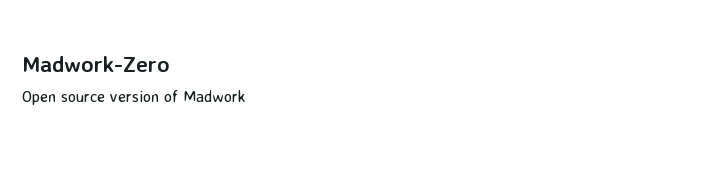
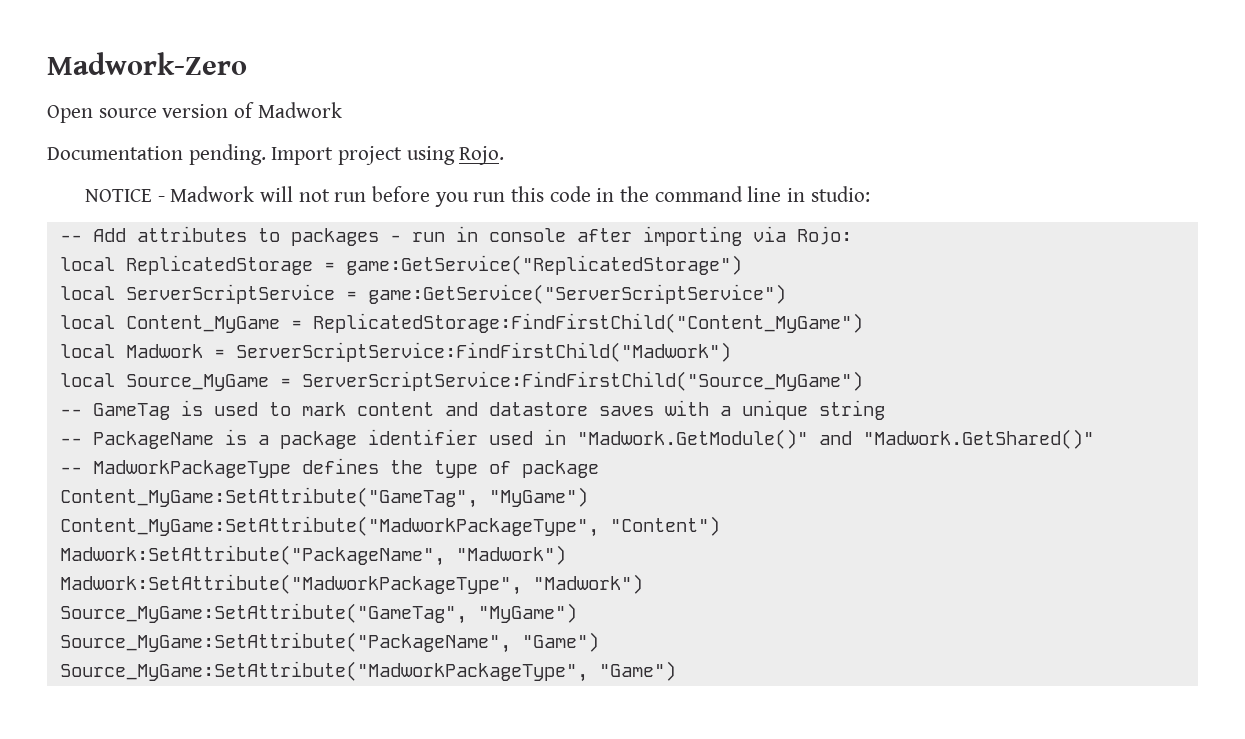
+ Documentation pending. Import project using Rojo.
+ NOTICE - Madwork will not run before you run this code in the command line in studio:
+ -- Add attributes to packages - run in console after importing via Rojo:
+ local ReplicatedStorage = game:GetService("ReplicatedStorage")
+ local ServerScriptService = game:GetService("ServerScriptService")
+ local Content_MyGame = ReplicatedStorage:FindFirstChild("Content_MyGame")
+ local Madwork = ServerScriptService:FindFirstChild("Madwork")
+ local Source_MyGame = ServerScriptService:FindFirstChild("Source_MyGame")
+ -- GameTag is used to mark content and datastore saves with a unique string
+ -- PackageName is a package identifier used in "Madwork.GetModule()" and "Madwork.GetShared()"
+ -- MadworkPackageType defines the type of package
+ Content_MyGame:SetAttribute("GameTag", "MyGame")
+ Content_MyGame:SetAttribute("MadworkPackageType", "Content")
+ Madwork:SetAttribute("PackageName", "Madwork")
+ Madwork:SetAttribute("MadworkPackageType", "Madwork")
+ Source_MyGame:SetAttribute("GameTag", "MyGame")
+ Source_MyGame:SetAttribute("PackageName", "Game")
+ Source_MyGame:SetAttribute("MadworkPackageType", "Game")

